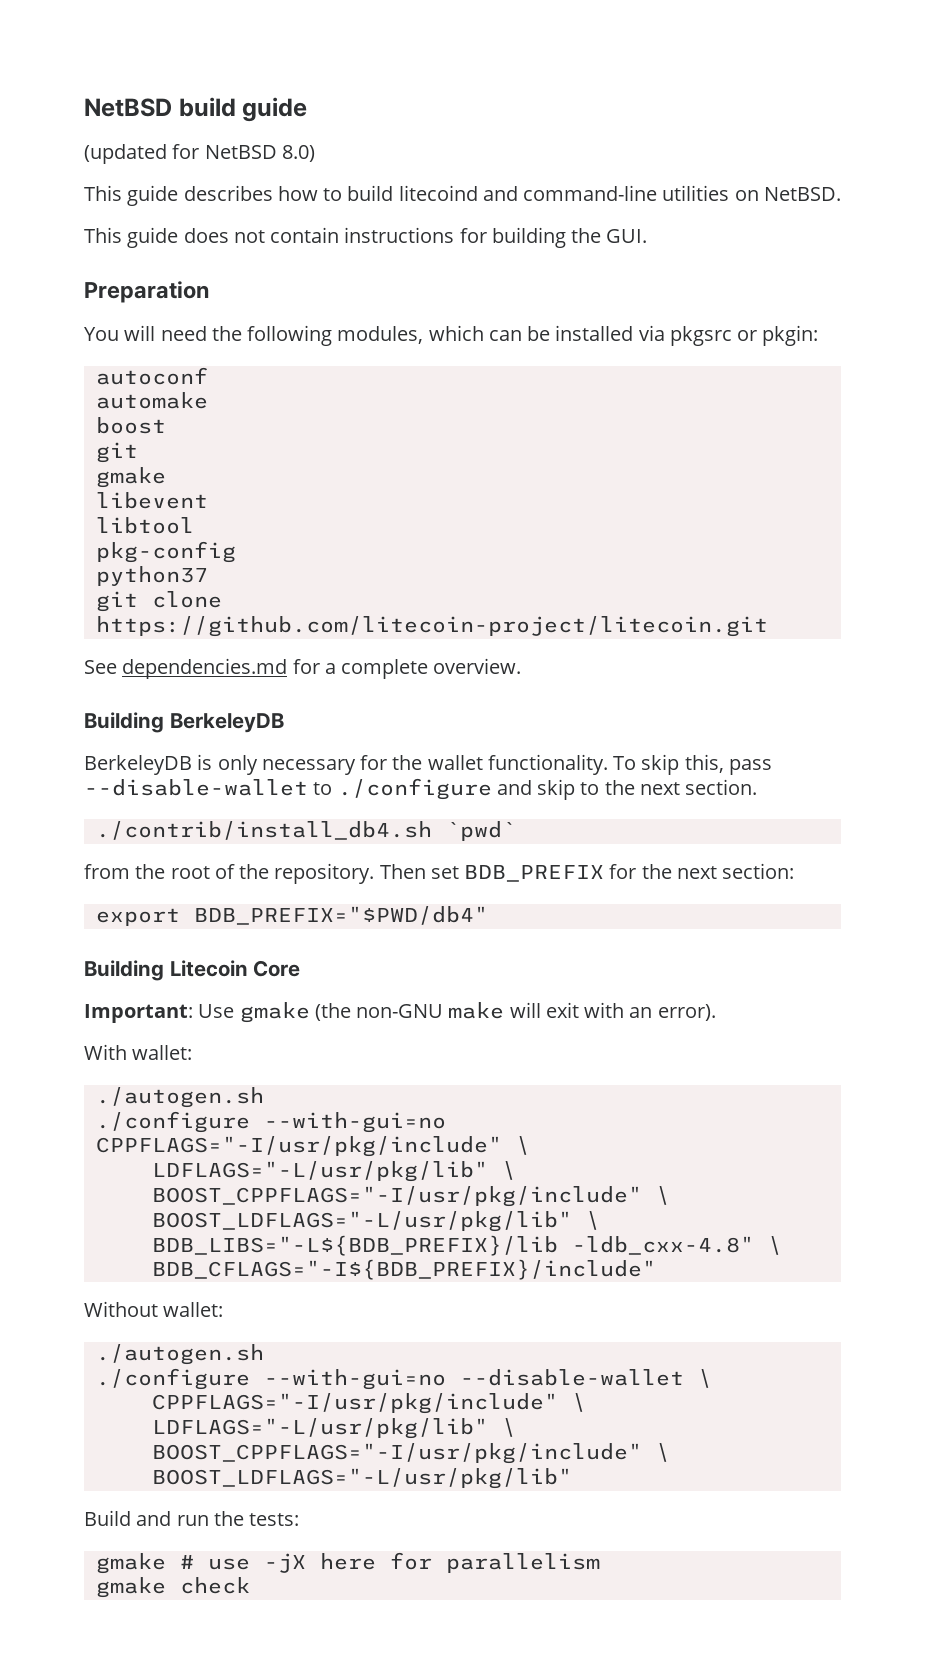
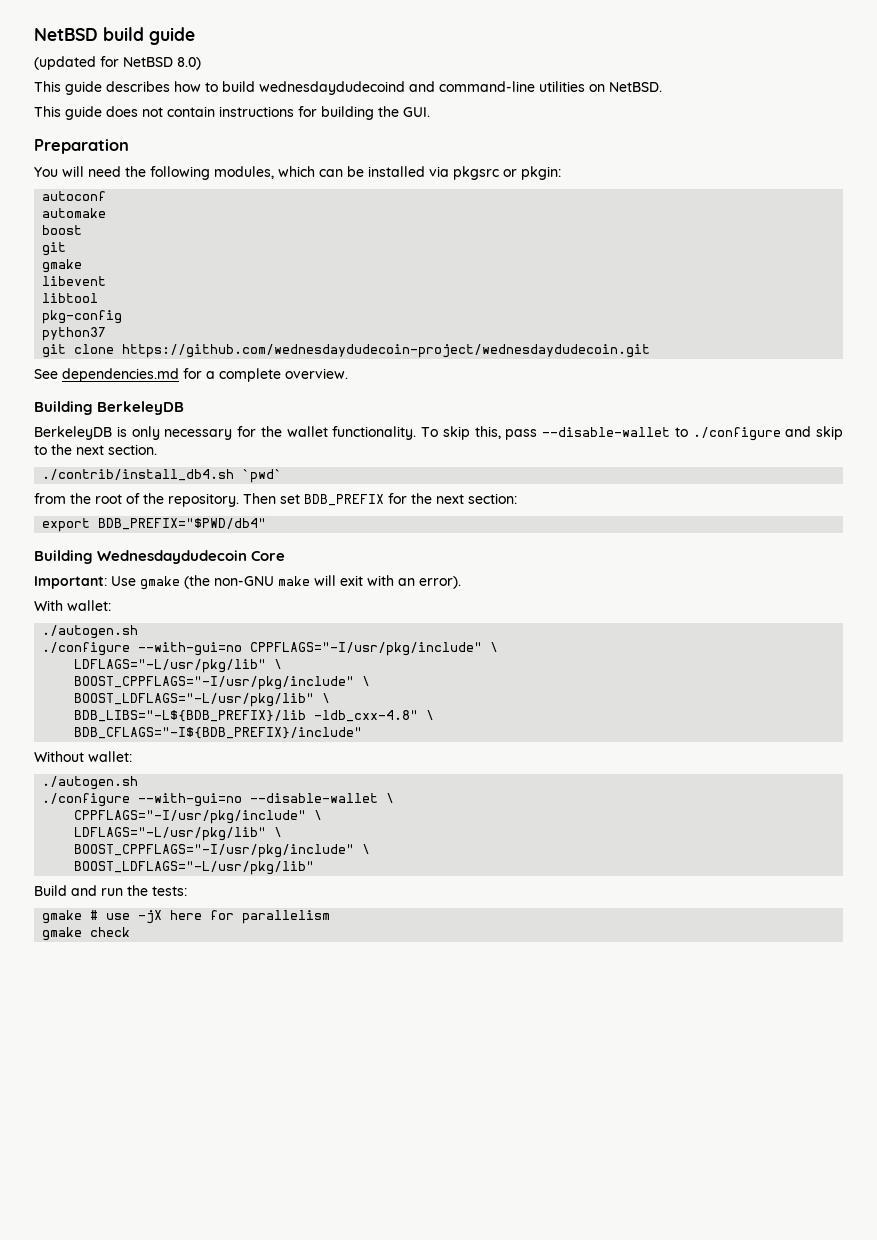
- This guide describes how to build litecoind and command-line utilities on NetBSD.
+ This guide describes how to build wednesdaydudecoind and command-line utilities on NetBSD.
- git clone https://github.com/litecoin-project/litecoin.git
+ git clone https://github.com/wednesdaydudecoin-project/wednesdaydudecoin.git
- Building Litecoin Core
+ Building Wednesdaydudecoin Core

